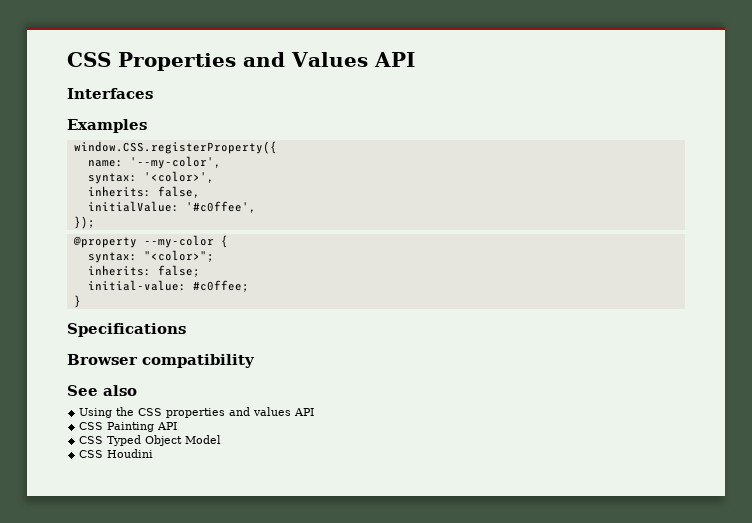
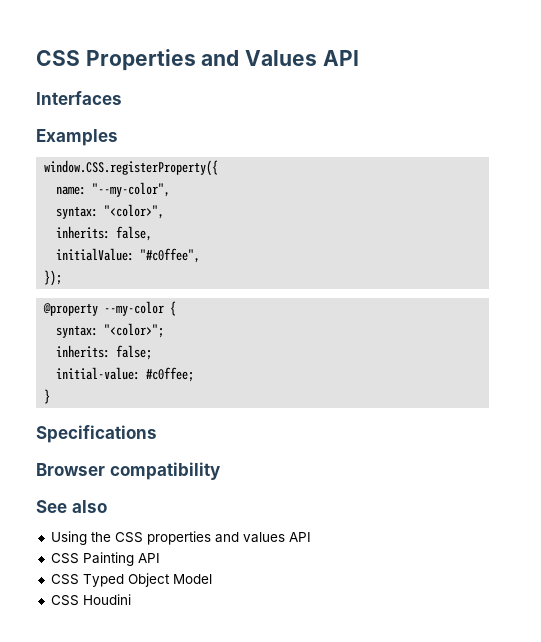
- name: '--my-color',
- syntax: '<color>',
+ name: "--my-color",
+ syntax: "<color>",
- initialValue: '#c0ffee',
+ initialValue: "#c0ffee",

